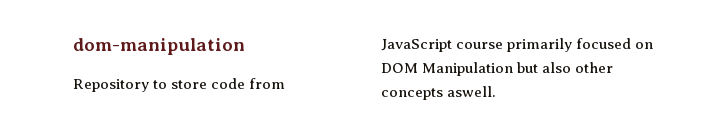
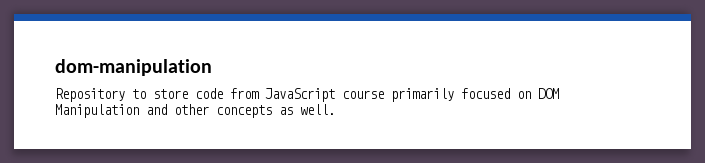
- Repository to store code from JavaScript course primarily focused on DOM Manipulation but also other concepts aswell.
+ Repository to store code from JavaScript course primarily focused on DOM Manipulation and other concepts as well.

